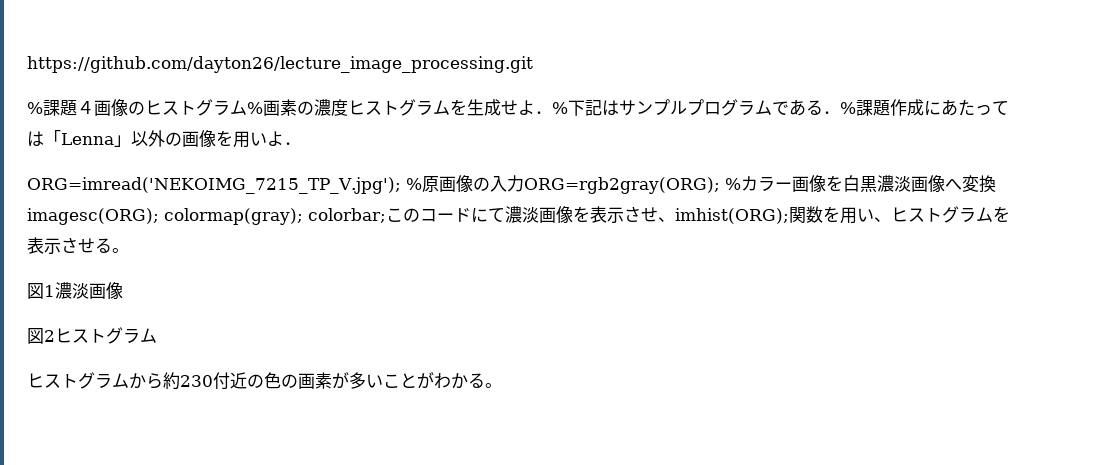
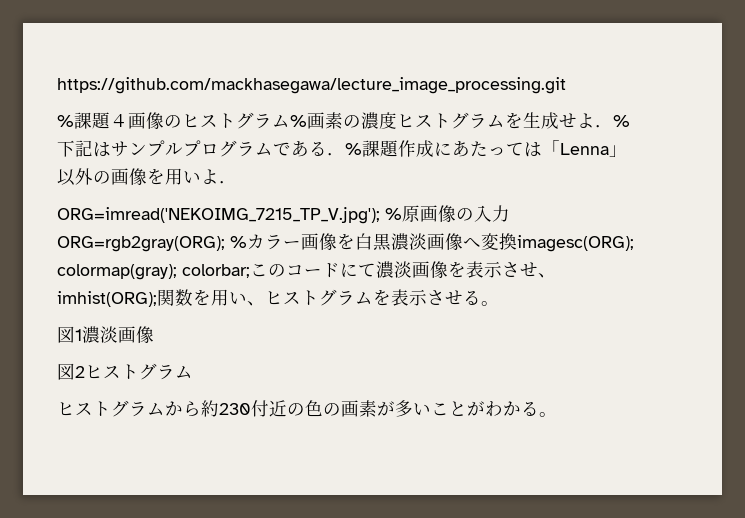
- https://github.com/dayton26/lecture_image_processing.git
+ https://github.com/mackhasegawa/lecture_image_processing.git

